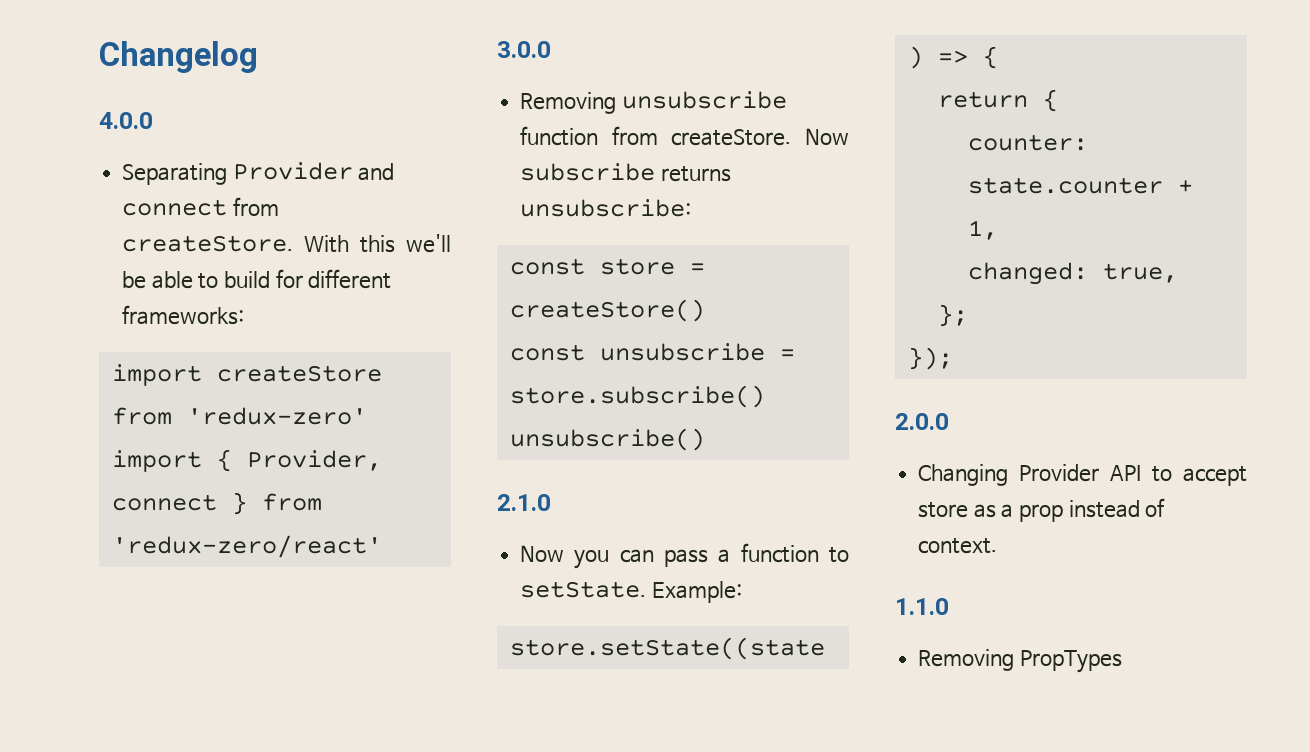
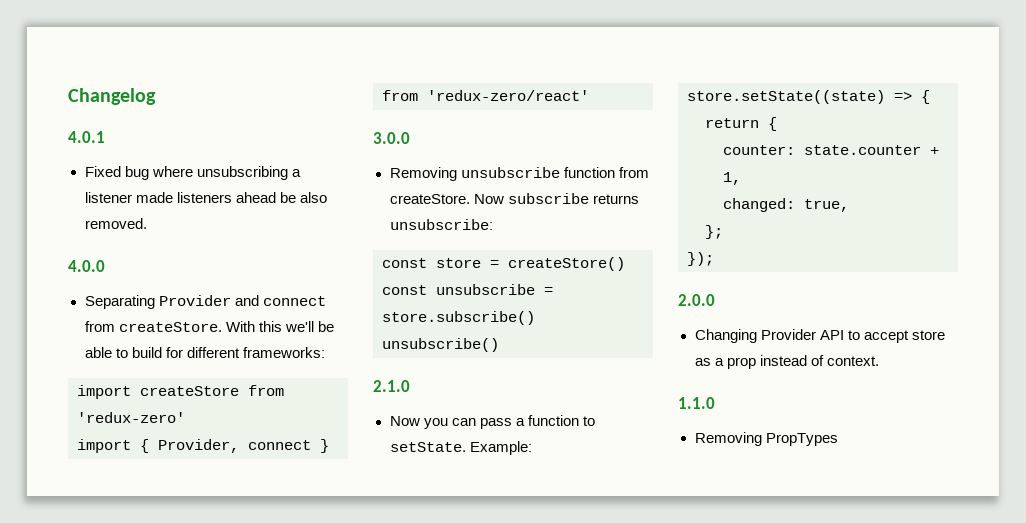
+ 4.0.1
+ Fixed bug where unsubscribing a listener made listeners ahead be also removed.

